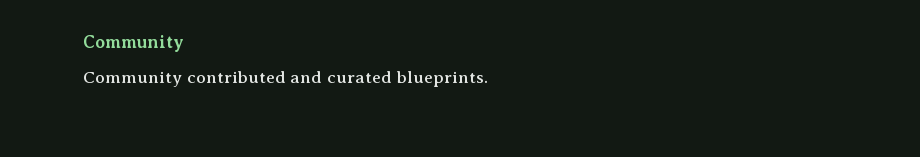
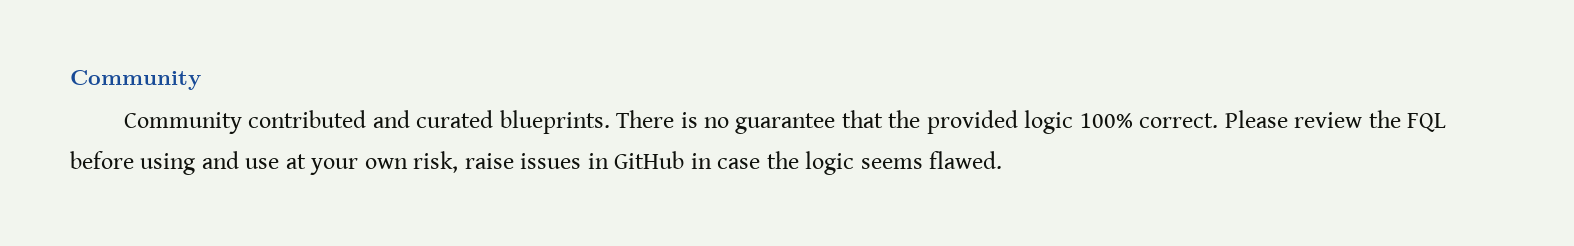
+ There is no guarantee that the provided logic 100% correct. Please review the FQL before using and use at your own risk, raise issues in GitHub in case the logic seems flawed.

